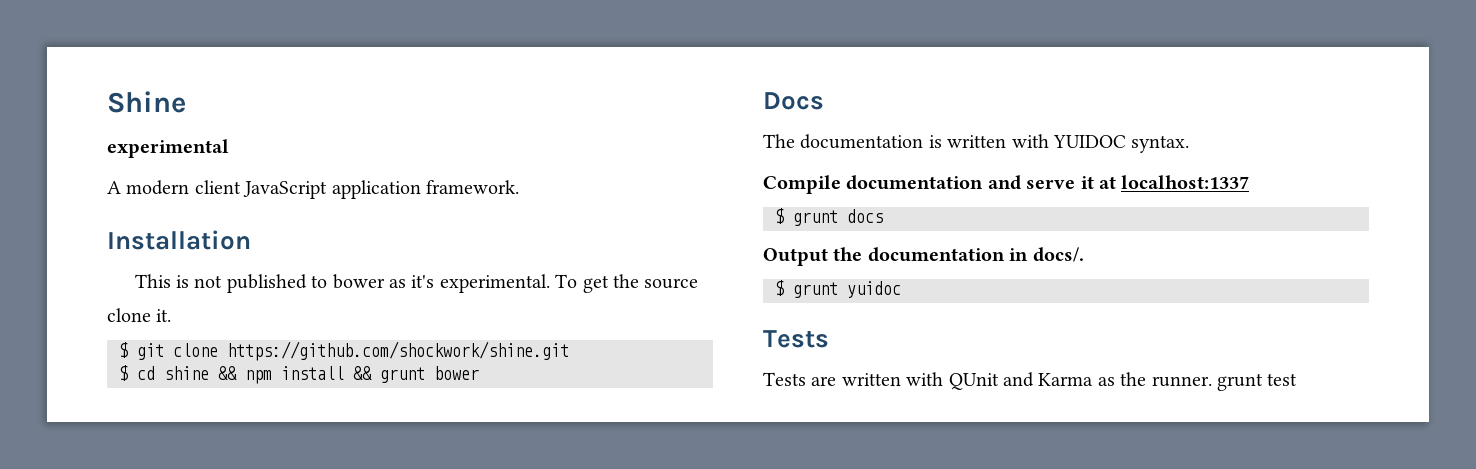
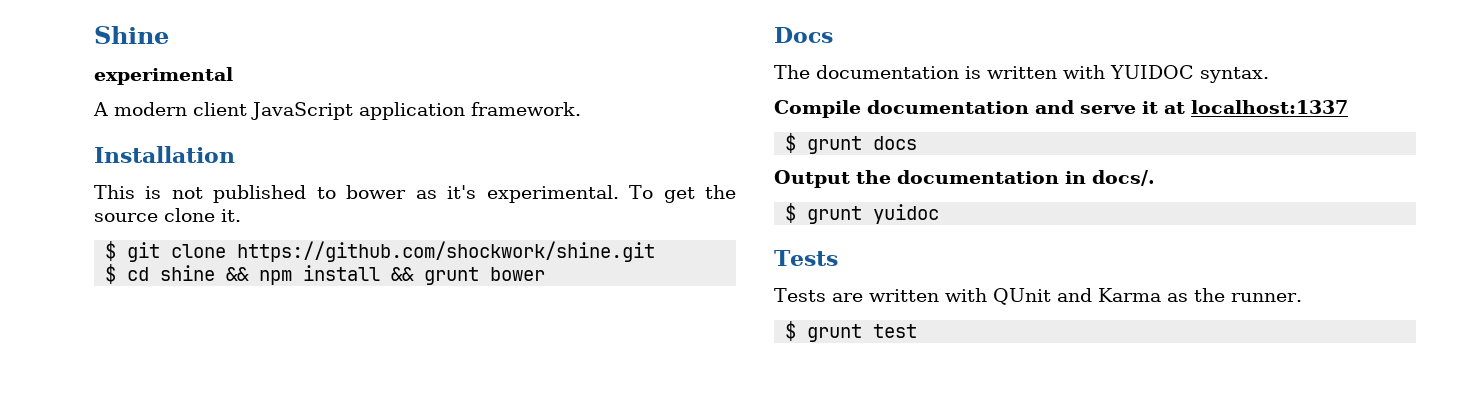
- Tests are written with QUnit and Karma as the runner. grunt test
+ Tests are written with QUnit and Karma as the runner.
+ $ grunt test

